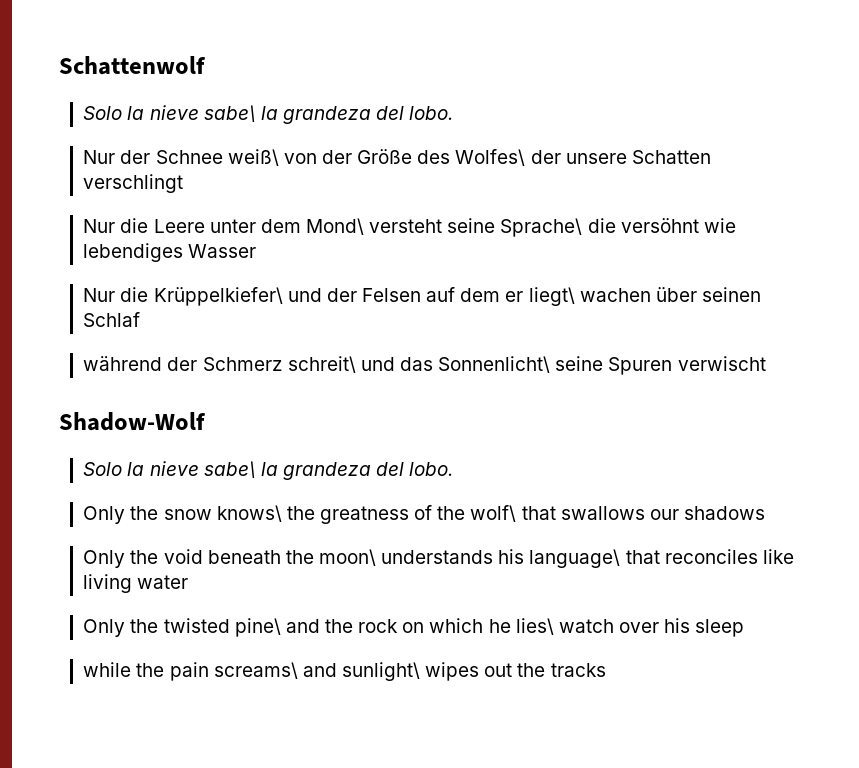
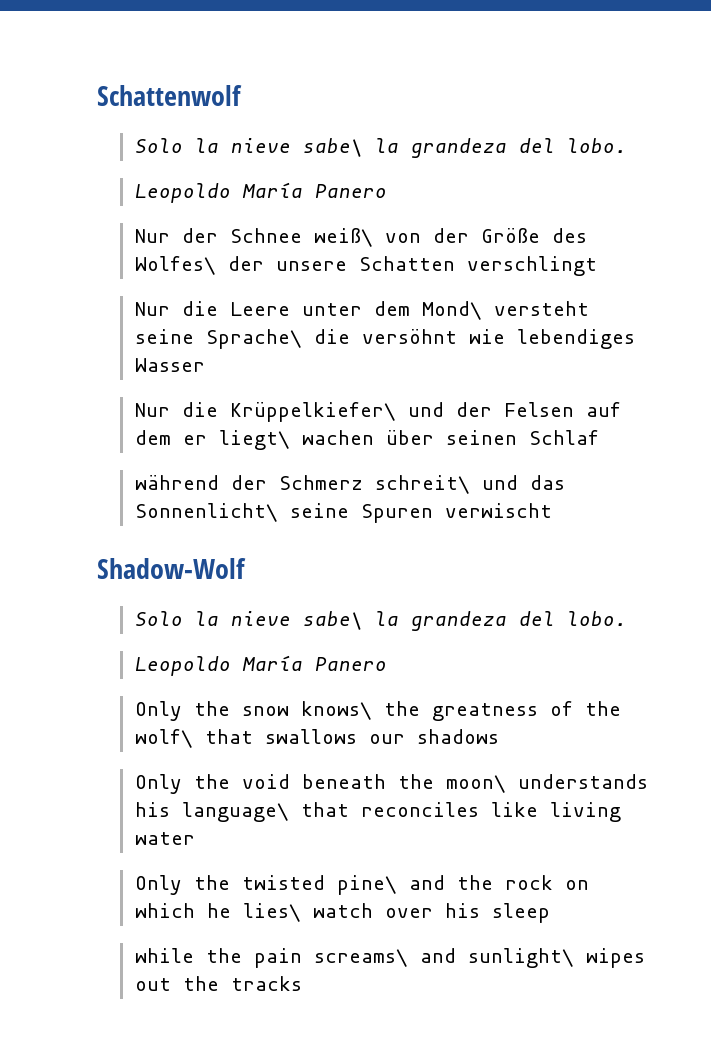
  Schattenwolf
  Solo la nieve sabe\ la grandeza del lobo.
+ Leopoldo María Panero
  Shadow-Wolf
  Solo la nieve sabe\ la grandeza del lobo.
+ Leopoldo María Panero

